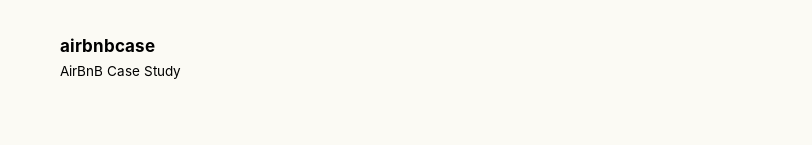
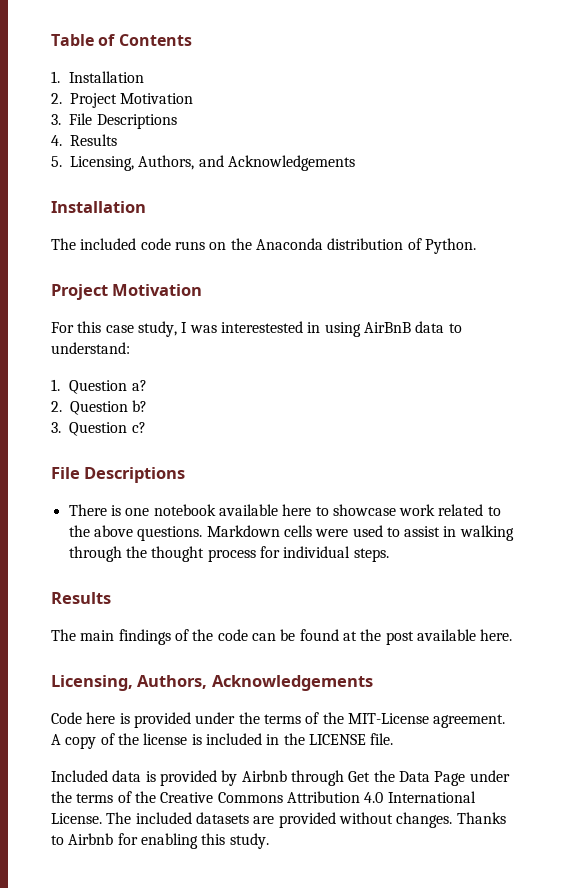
- airbnbcase
- AirBnB Case Study
+ Table of Contents
+ 1. Installation
+ 2. Project Motivation
+ 3. File Descriptions
+ 4. Results
+ 5. Licensing, Authors, and Acknowledgements
+ Installation
+ The included code runs on the Anaconda distribution of Python.
+ Project Motivation
+ For this case study, I was interestested in using AirBnB data to understand:
+ 1. Question a?
+ 2. Question b?
+ 3. Question c?
+ File Descriptions
+ There is one notebook available here to showcase work related to the above questions. Markdown cells were used to assist in walking through the thought process for individual steps.
+ Results
+ The main findings of the code can be found at the post available here.
+ Licensing, Authors, Acknowledgements
+ Code here is provided under the terms of the MIT-License agreement. A copy of the license is included in the LICENSE file.
+ Included data is provided by Airbnb through Get the Data Page under the terms of the Creative Commons Attribution 4.0 International License. The included datasets are provided without changes. Thanks to Airbnb for enabling this study.

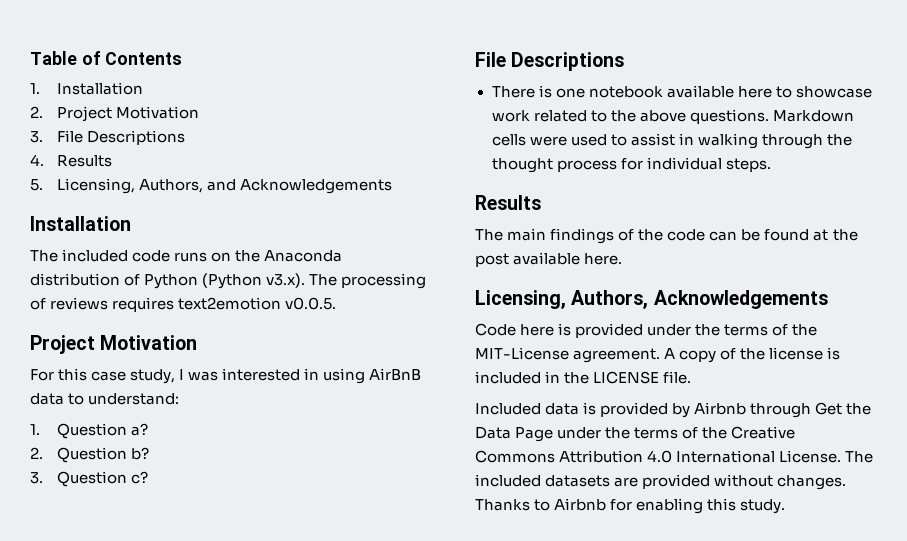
- The included code runs on the Anaconda distribution of Python.
+ The included code runs on the Anaconda distribution of Python (Python v3.x). The processing of reviews requires text2emotion v0.0.5.
- For this case study, I was interestested in using AirBnB data to understand:
+ For this case study, I was interested in using AirBnB data to understand:

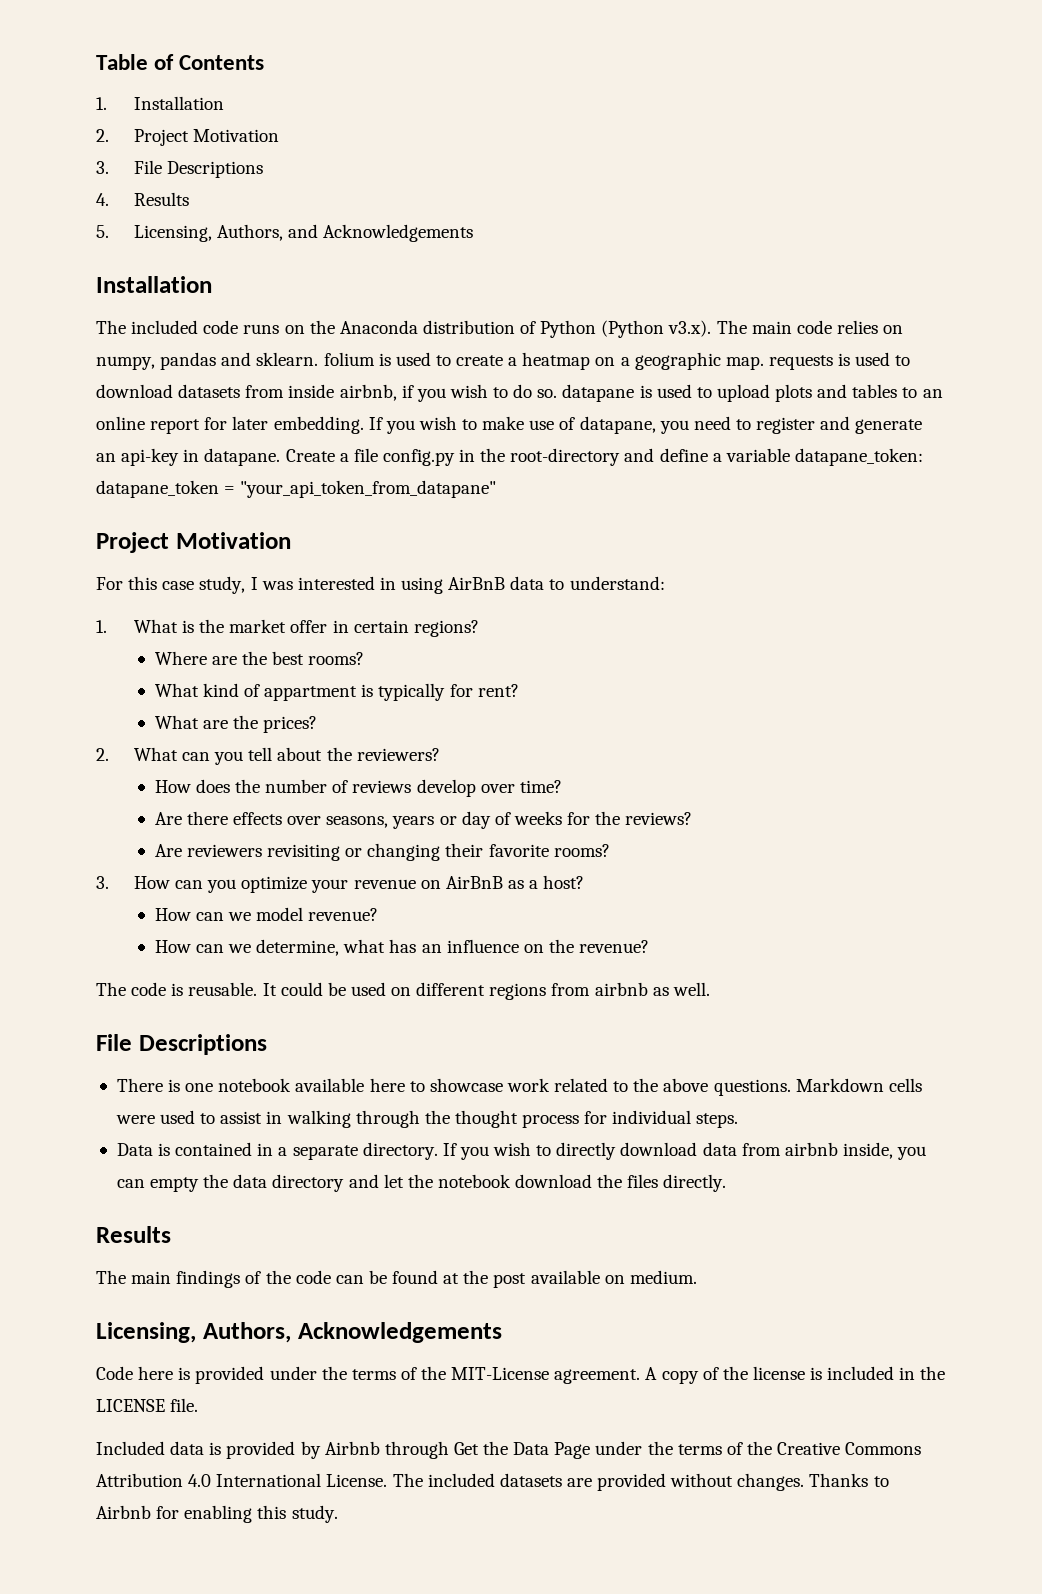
- The included code runs on the Anaconda distribution of Python (Python v3.x). The processing of reviews requires text2emotion v0.0.5.
+ The included code runs on the Anaconda distribution of Python (Python v3.x). The main code relies on numpy, pandas and sklearn. folium is used to create a heatmap on a geographic map. requests is used to download datasets from inside airbnb, if you wish to do so. datapane is used to upload plots and tables to an online report for later embedding. If you wish to make use of datapane, you need to register and generate an api-key in datapane. Create a file config.py in the root-directory and define a variable datapane_token: datapane_token = "your_api_token_from_datapane"
- 1. Question a?
- 2. Question b?
- 3. Question c?
+ 1. What is the market offer in certain regions?
+ Where are the best rooms?
+ What kind of appartment is typically for rent?
+ What are the prices?
+ 2. What can you tell about the reviewers?
+ How does the number of reviews develop over time?
+ Are there effects over seasons, years or day of weeks for the reviews?
+ Are reviewers revisiting or changing their favorite rooms?
+ 3. How can you optimize your revenue on AirBnB as a host?
+ How can we model revenue?
+ How can we determine, what has an influence on the revenue?
+ The code is reusable. It could be used on different regions from airbnb as well.
+ Data is contained in a separate directory. If you wish to directly download data from airbnb inside, you can empty the data directory and let the notebook download the files directly.
- The main findings of the code can be found at the post available here.
+ The main findings of the code can be found at the post available on medium.

